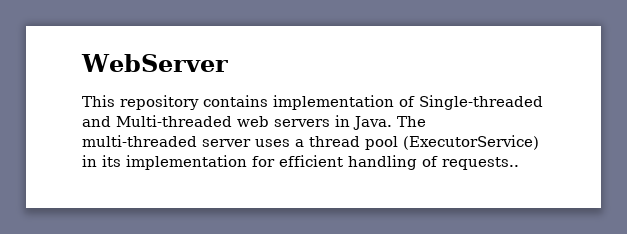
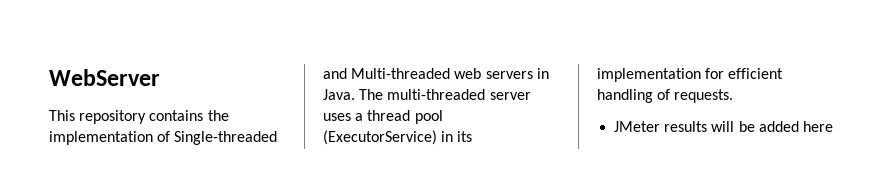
- This repository contains implementation of Single-threaded and Multi-threaded web servers in Java.
+ This repository contains the implementation of Single-threaded and Multi-threaded web servers in Java.
- The multi-threaded server uses a thread pool (ExecutorService) in its implementation for efficient handling of requests..
+ The multi-threaded server uses a thread pool (ExecutorService) in its implementation for efficient handling of requests.
+ JMeter results will be added here

